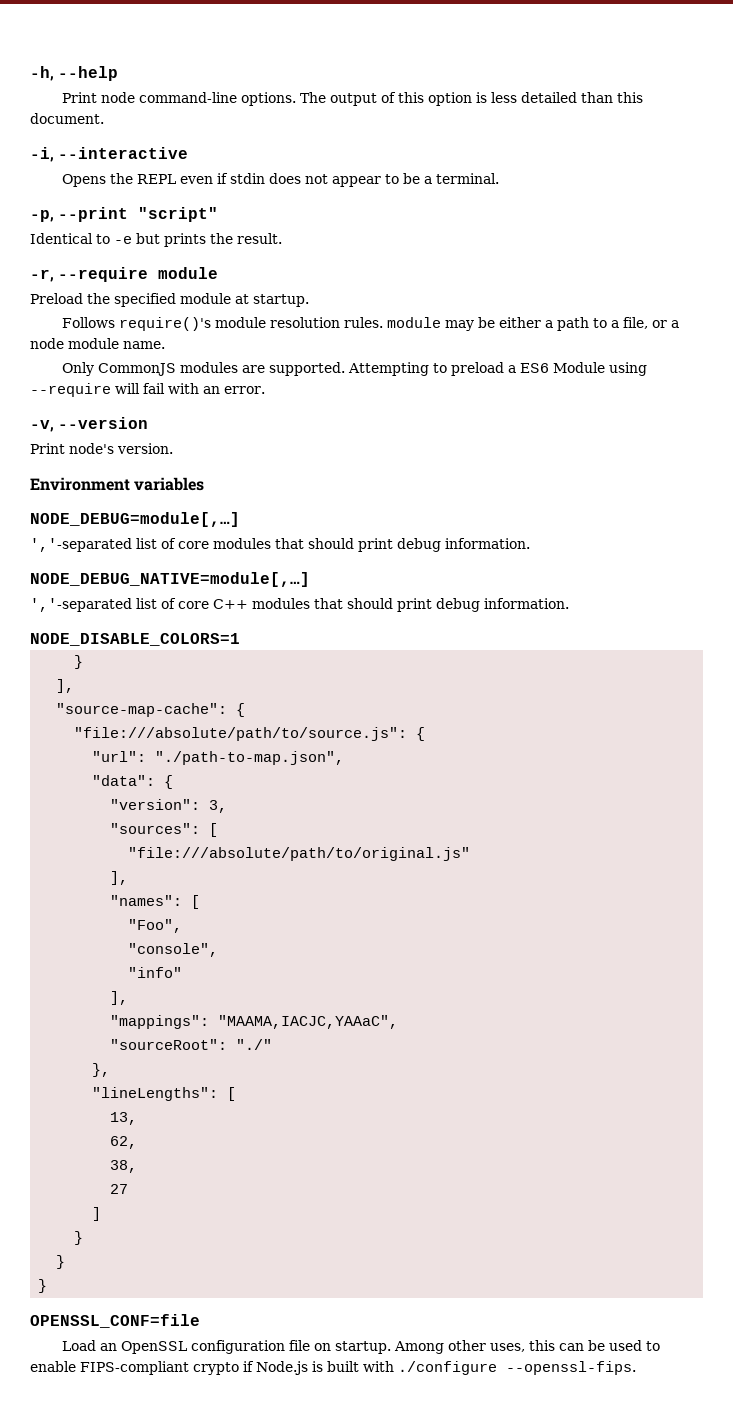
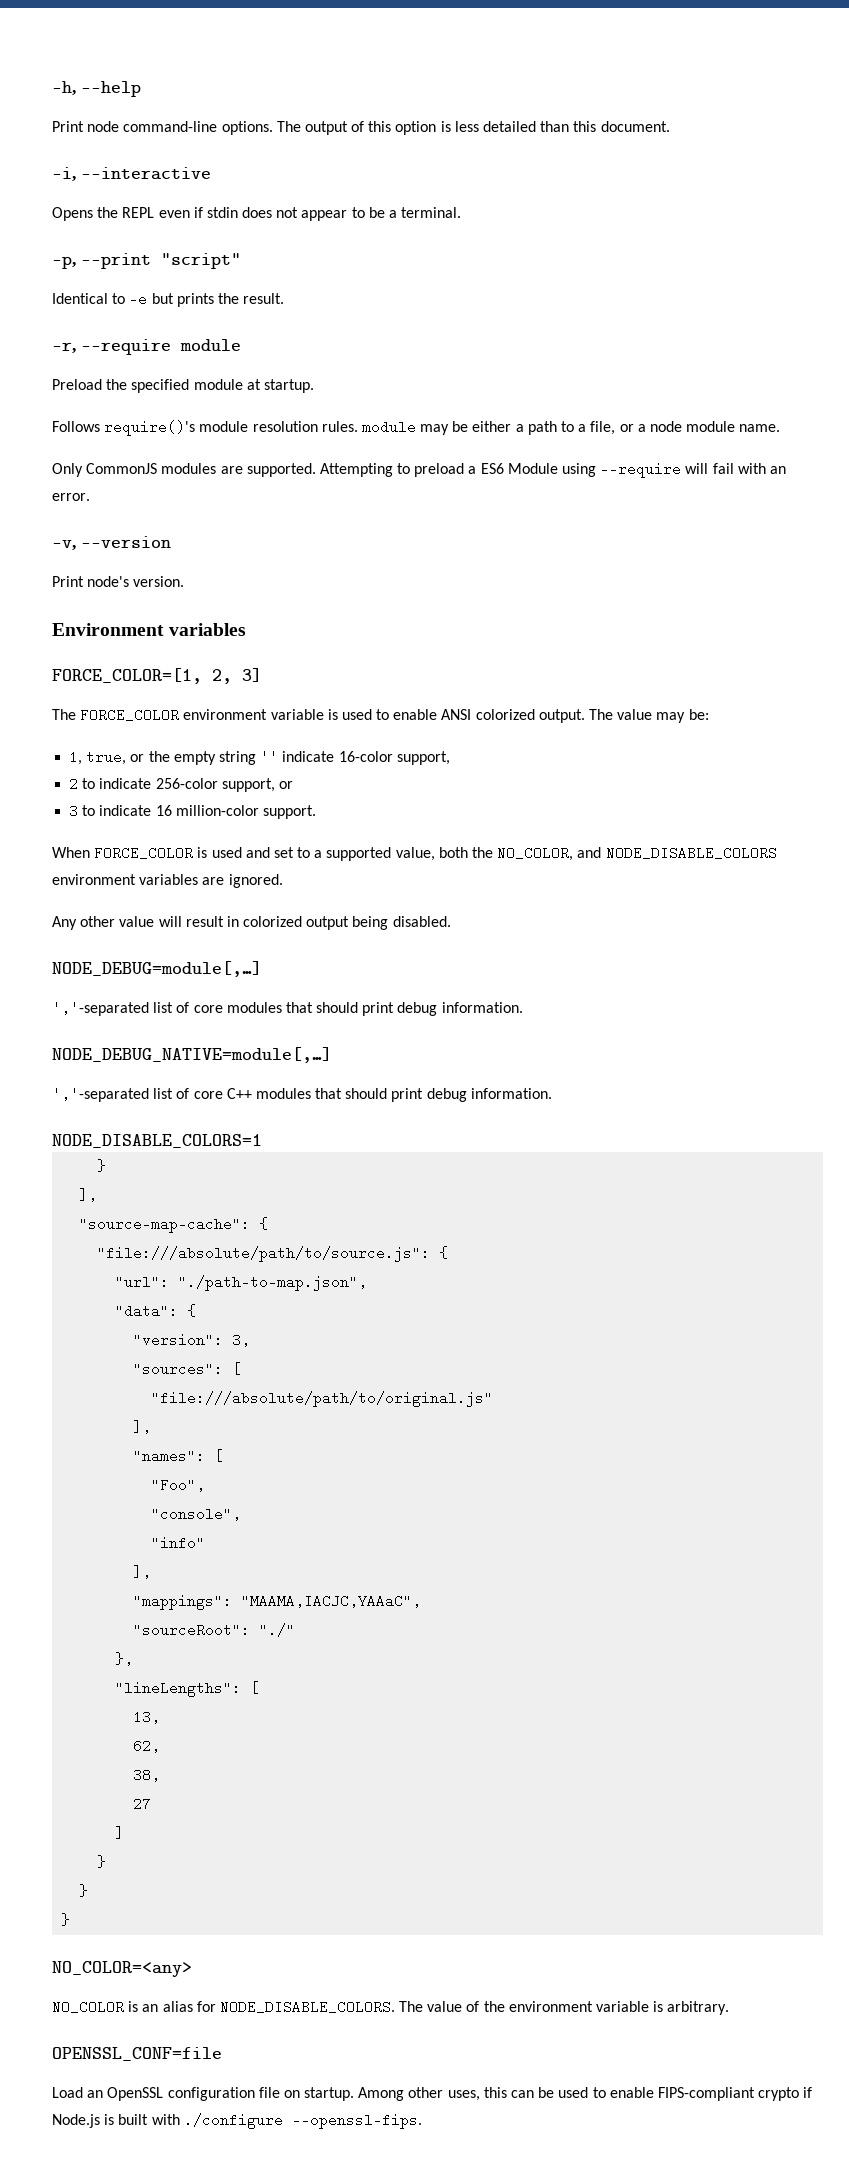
+ FORCE_COLOR=[1, 2, 3]
+ The FORCE_COLOR environment variable is used to enable ANSI colorized output. The value may be:
+ 1, true, or the empty string '' indicate 16-color support,
+ 2 to indicate 256-color support, or
+ 3 to indicate 16 million-color support.
+ When FORCE_COLOR is used and set to a supported value, both the NO_COLOR, and NODE_DISABLE_COLORS environment variables are ignored.
+ Any other value will result in colorized output being disabled.
+ NO_COLOR=<any>
+ NO_COLOR is an alias for NODE_DISABLE_COLORS. The value of the environment variable is arbitrary.

